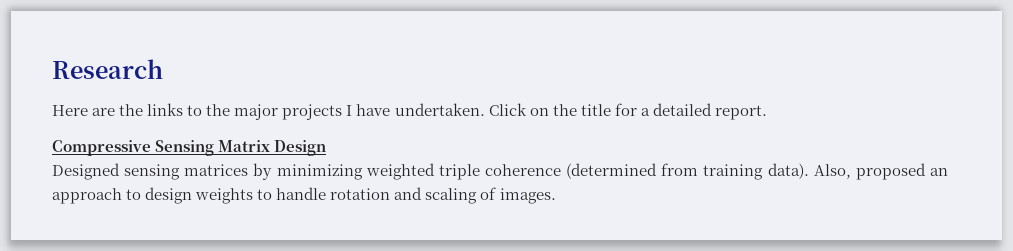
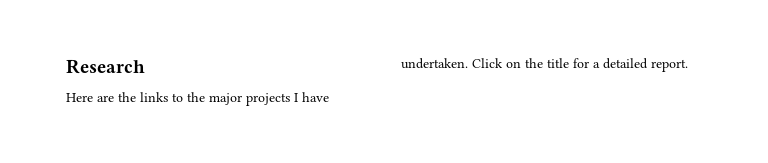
- Compressive Sensing Matrix Design
- Designed sensing matrices by minimizing weighted triple coherence (determined from training data). Also, proposed an approach to design weights to handle rotation and scaling of images.

